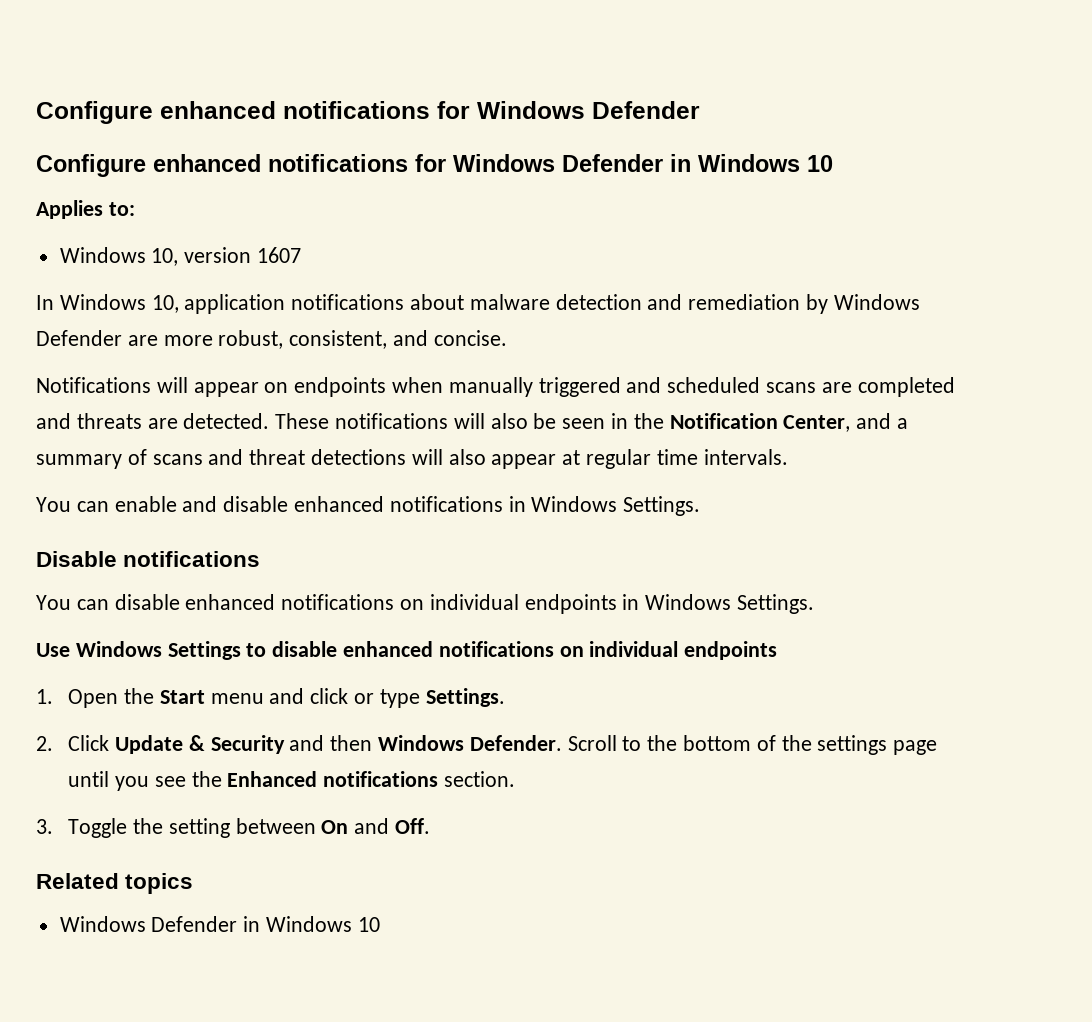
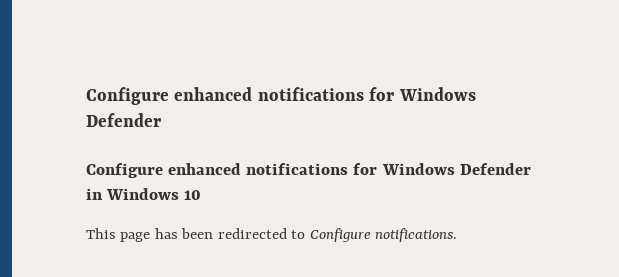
- Applies to:
- Windows 10, version 1607
- In Windows 10, application notifications about malware detection and remediation by Windows Defender are more robust, consistent, and concise.
- Notifications will appear on endpoints when manually triggered and scheduled scans are completed and threats are detected. These notifications will also be seen in the Notification Center, and a summary of scans and threat detections will also appear at regular time intervals.
- You can enable and disable enhanced notifications in Windows Settings.
- Disable notifications
- You can disable enhanced notifications on individual endpoints in Windows Settings.
- Use Windows Settings to disable enhanced notifications on individual endpoints
- 1. Open the Start menu and click or type Settings.
- 2. Click Update & Security and then Windows Defender. Scroll to the bottom of the settings page until you see the Enhanced notifications section.
- 3. Toggle the setting between On and Off.
- Related topics
- Windows Defender in Windows 10
+ This page has been redirected to Configure notifications.

